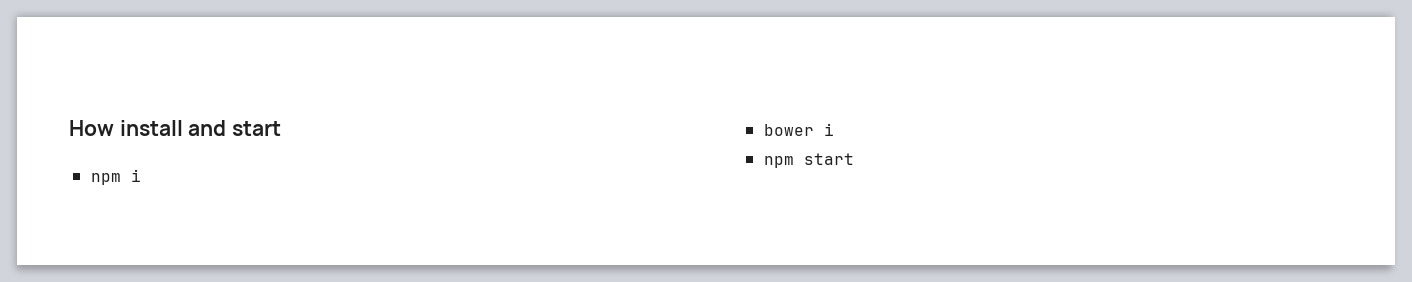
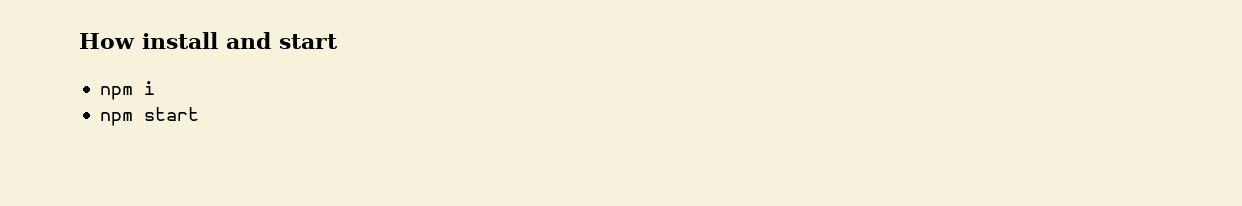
- bower i

